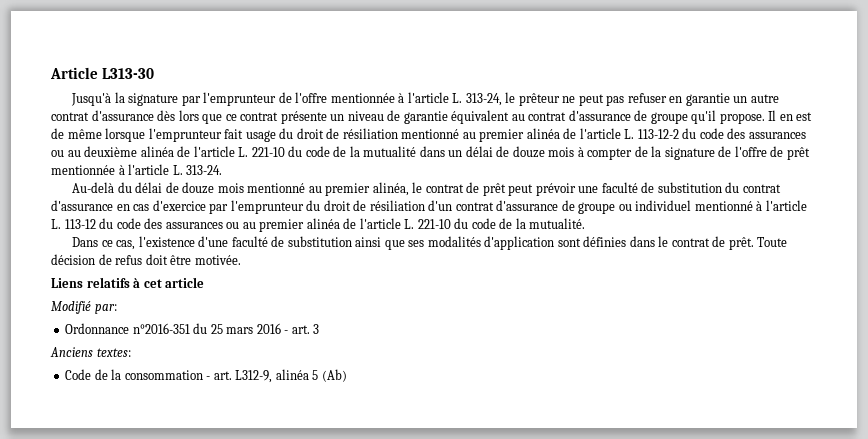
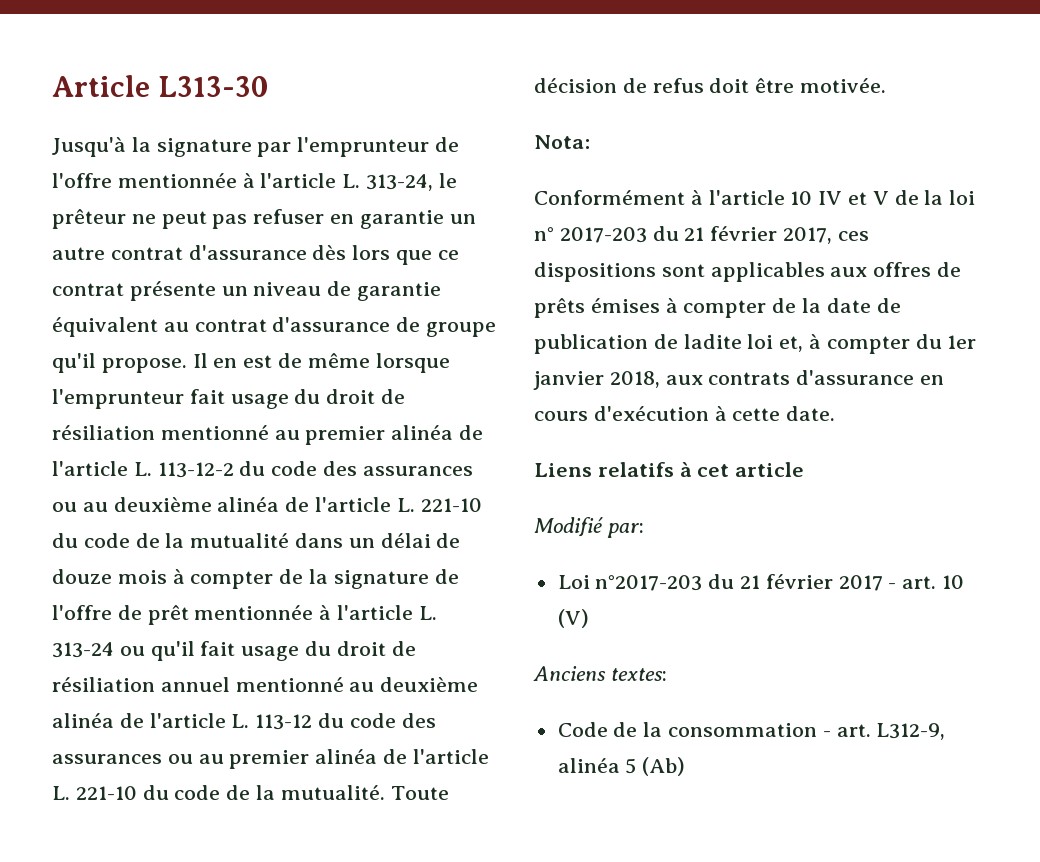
- Il en est de même lorsque l'emprunteur fait usage du droit de résiliation mentionné au premier alinéa de l'article L. 113-12-2 du code des assurances ou au deuxième alinéa de l'article L. 221-10 du code de la mutualité dans un délai de douze mois à compter de la signature de l'offre de prêt mentionnée à l'article L. 313-24.
- Au-delà du délai de douze mois mentionné au premier alinéa, le contrat de prêt peut prévoir une faculté de substitution du contrat d'assurance en cas d'exercice par l'emprunteur du droit de résiliation d'un contrat d'assurance de groupe ou individuel mentionné à l'article L. 113-12 du code des assurances ou au premier alinéa de l'article L. 221-10 du code de la mutualité.
- Dans ce cas, l'existence d'une faculté de substitution ainsi que ses modalités d'application sont définies dans le contrat de prêt.
+ Il en est de même lorsque l'emprunteur fait usage du droit de résiliation mentionné au premier alinéa de l'article L. 113-12-2 du code des assurances ou au deuxième alinéa de l'article L. 221-10 du code de la mutualité dans un délai de douze mois à compter de la signature de l'offre de prêt mentionnée à l'article L. 313-24 ou qu'il fait usage du droit de résiliation annuel mentionné au deuxième alinéa de l'article L. 113-12 du code des assurances ou au premier alinéa de l'article L. 221-10 du code de la mutualité.
+ Nota:
+ Conformément à l'article 10 IV et V de la loi n° 2017-203 du 21 février 2017, ces dispositions sont applicables aux offres de prêts émises à compter de la date de publication de ladite loi et, à compter du 1er janvier 2018, aux contrats d'assurance en cours d'exécution à cette date.
- Ordonnance n°2016-351 du 25 mars 2016 - art. 3
+ Loi n°2017-203 du 21 février 2017 - art. 10 (V)

